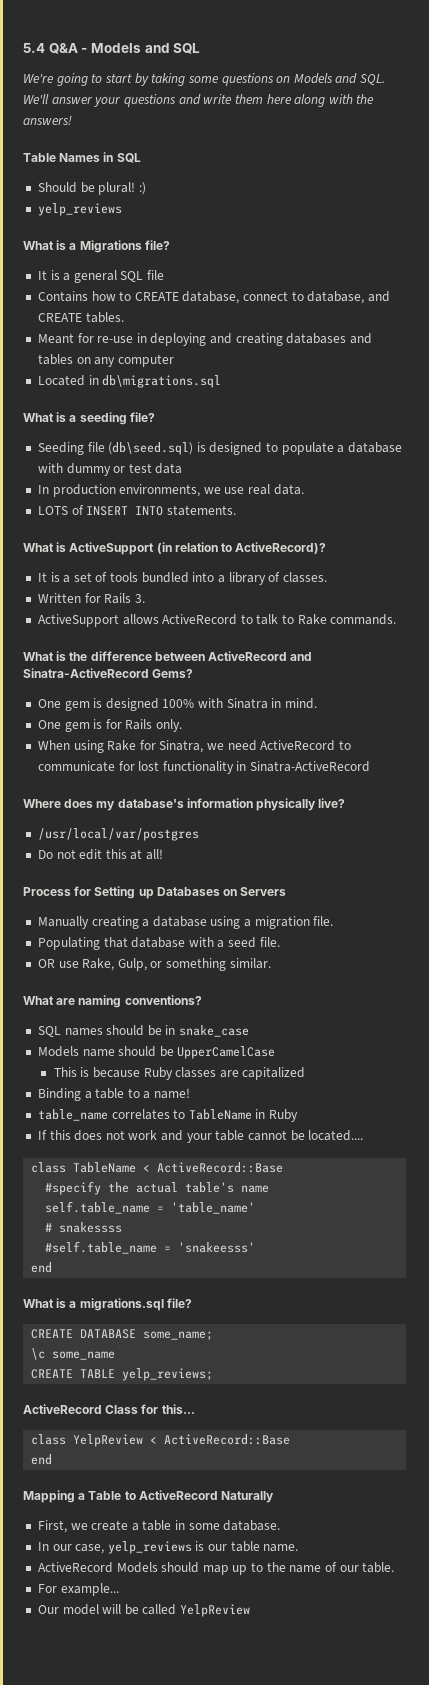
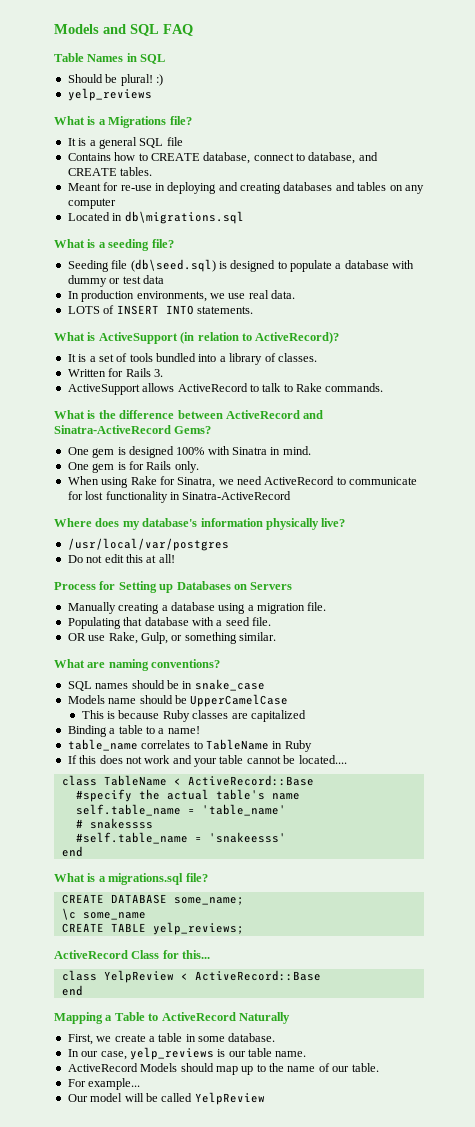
- 5.4 Q&A - Models and SQL
- We're going to start by taking some questions on Models and SQL. We'll answer your questions and write them here along with the answers!
+ Models and SQL FAQ

